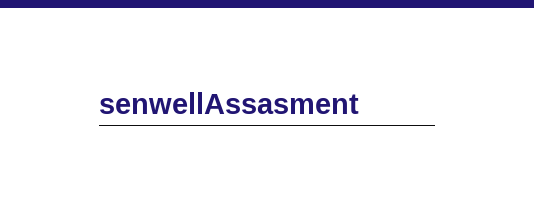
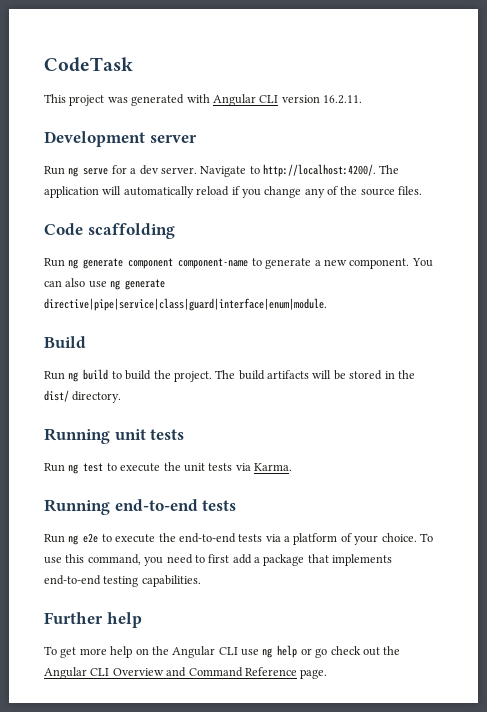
- senwellAssasment
+ CodeTask
+ This project was generated with Angular CLI version 16.2.11.
+ Development server
+ Run ng serve for a dev server. Navigate to http://localhost:4200/. The application will automatically reload if you change any of the source files.
+ Code scaffolding
+ Run ng generate component component-name to generate a new component. You can also use ng generate directive|pipe|service|class|guard|interface|enum|module.
+ Build
+ Run ng build to build the project. The build artifacts will be stored in the dist/ directory.
+ Running unit tests
+ Run ng test to execute the unit tests via Karma.
+ Running end-to-end tests
+ Run ng e2e to execute the end-to-end tests via a platform of your choice. To use this command, you need to first add a package that implements end-to-end testing capabilities.
+ Further help
+ To get more help on the Angular CLI use ng help or go check out the Angular CLI Overview and Command Reference page.

